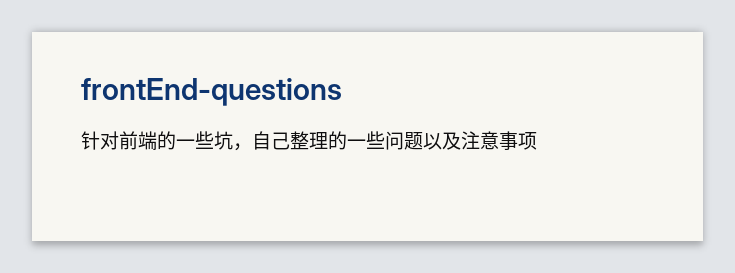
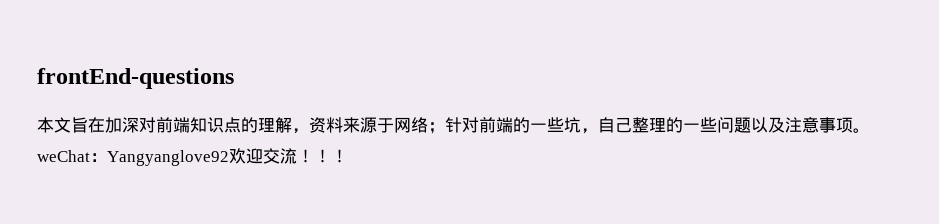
- 针对前端的一些坑，自己整理的一些问题以及注意事项
+ 本文旨在加深对前端知识点的理解，资料来源于网络；针对前端的一些坑，自己整理的一些问题以及注意事项。weChat：Yangyanglove92欢迎交流！！！

